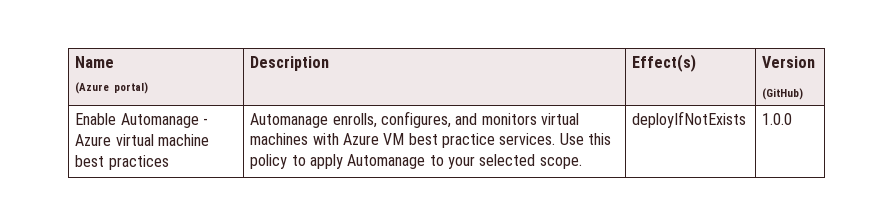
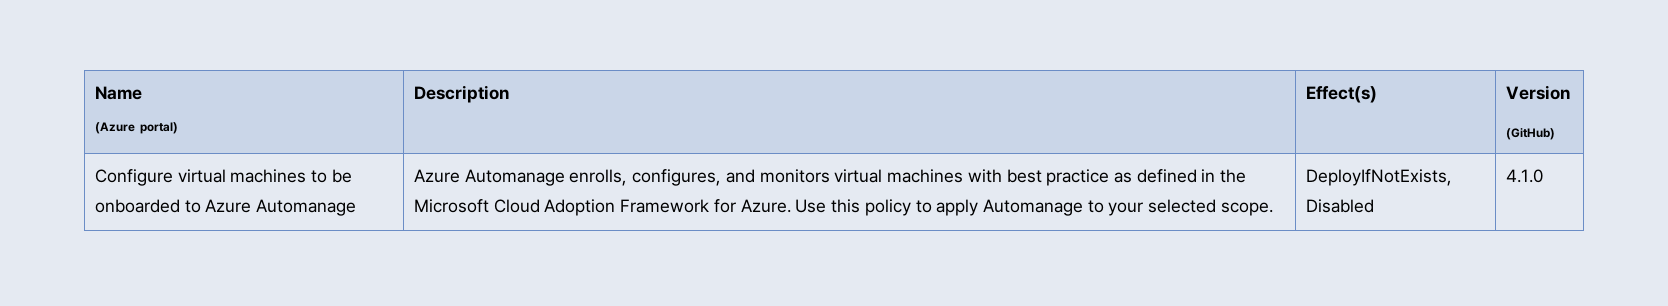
- Enable Automanage - Azure virtual machine best practices | Automanage enrolls, configures, and monitors virtual machines with Azure VM best practice services.
+ Configure virtual machines to be onboarded to Azure Automanage | Azure Automanage enrolls, configures, and monitors virtual machines with best practice as defined in the Microsoft Cloud Adoption Framework for Azure.
- deployIfNotExists | 1.0.0
+ DeployIfNotExists, Disabled | 4.1.0

